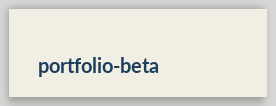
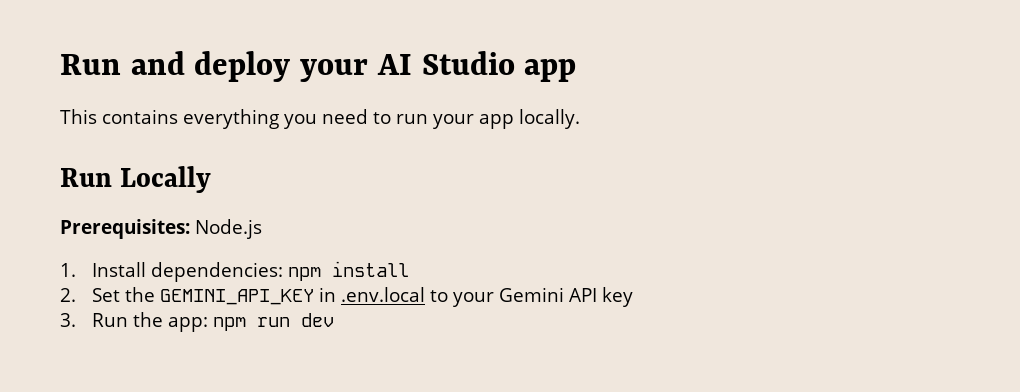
- portfolio-beta
+ Run and deploy your AI Studio app
+ This contains everything you need to run your app locally.
+ Run Locally
+ Prerequisites: Node.js
+ 1. Install dependencies: npm install
+ 2. Set the GEMINI_API_KEY in .env.local to your Gemini API key
+ 3. Run the app: npm run dev

